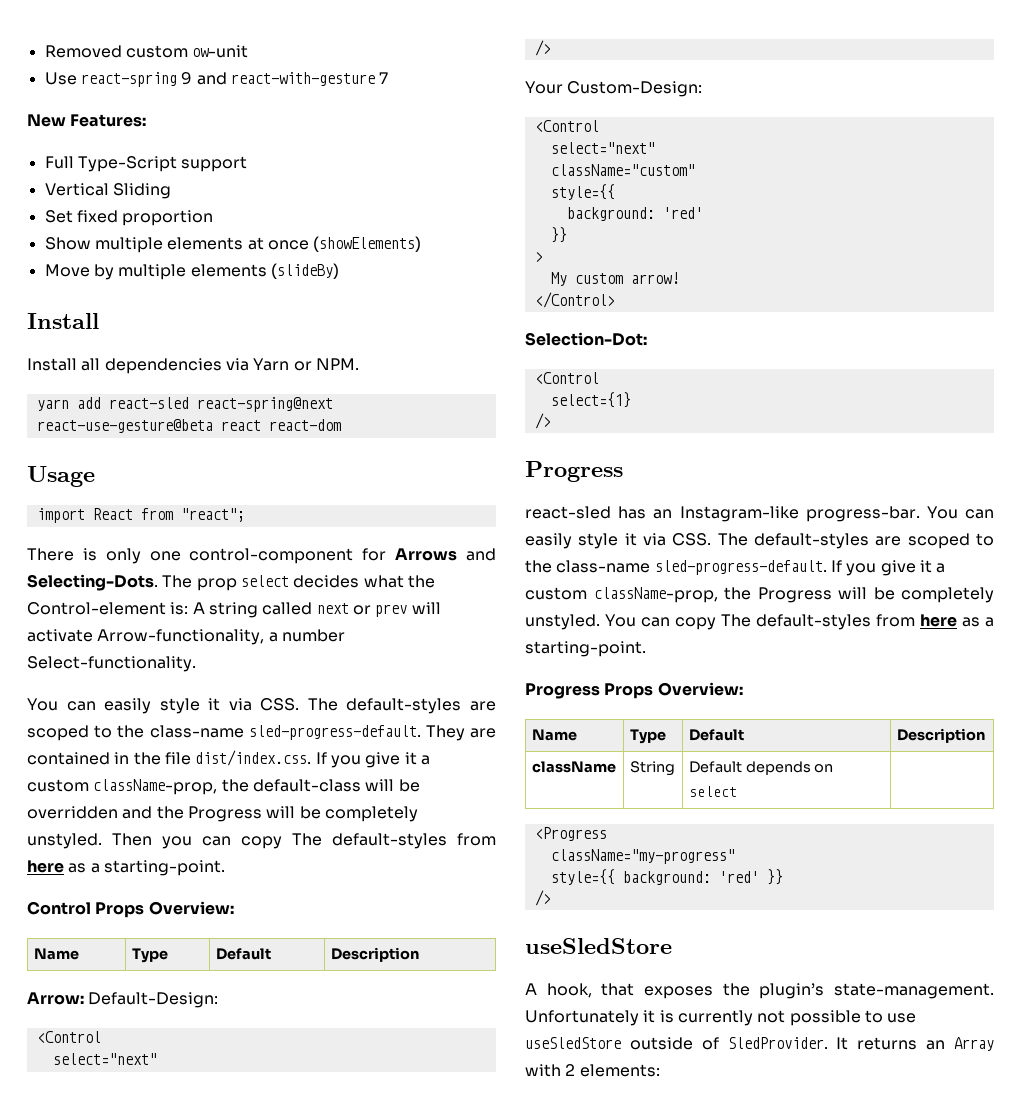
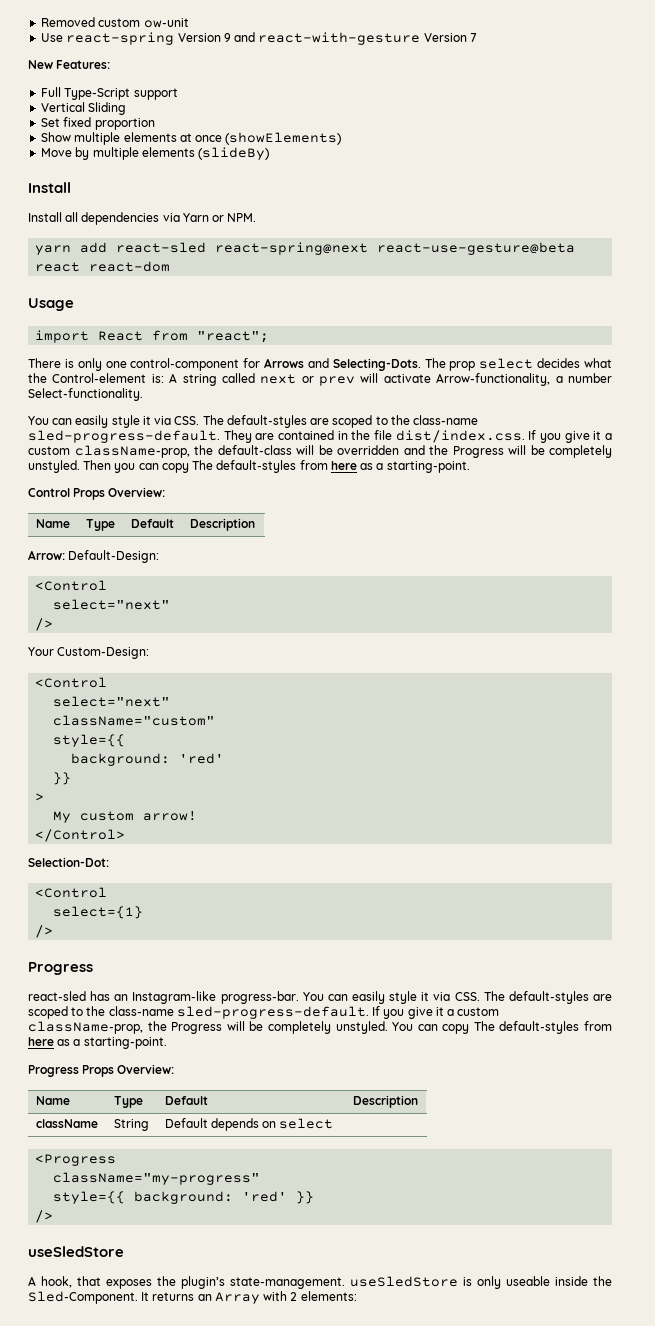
- Use react-spring 9 and react-with-gesture 7
+ Use react-spring Version 9 and react-with-gesture Version 7
- A hook, that exposes the plugin’s state-management. Unfortunately it is currently not possible to use useSledStore outside of SledProvider.
+ A hook, that exposes the plugin’s state-management. useSledStore is only useable inside the Sled-Component.

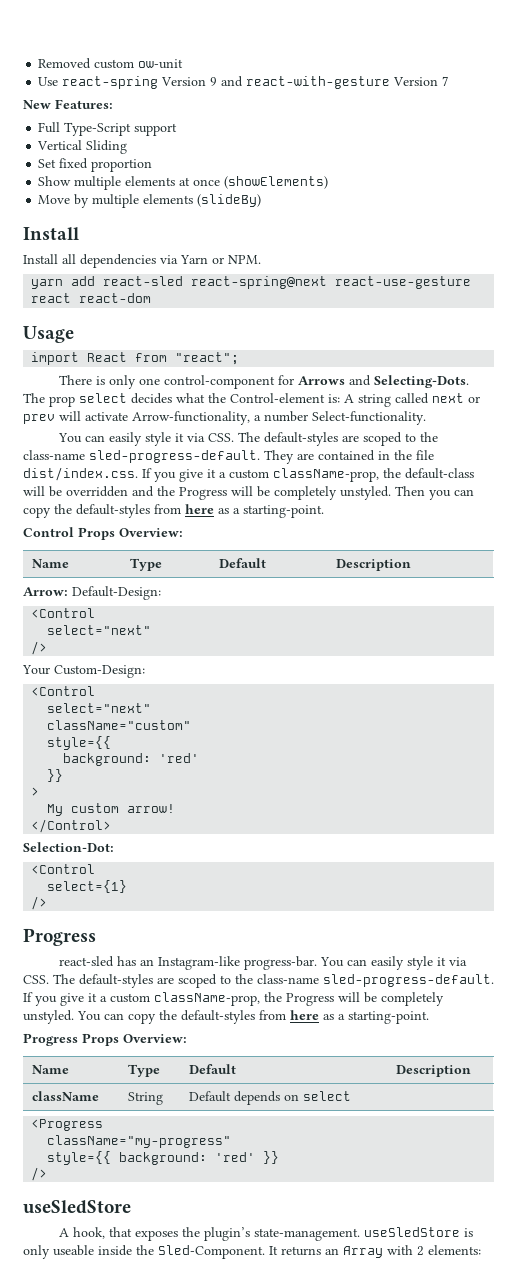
- yarn add react-sled react-spring@next react-use-gesture@beta react react-dom
+ yarn add react-sled react-spring@next react-use-gesture react react-dom
- Then you can copy The default-styles from here as a starting-point.
+ Then you can copy the default-styles from here as a starting-point.
- You can copy The default-styles from here as a starting-point.
+ You can copy the default-styles from here as a starting-point.

